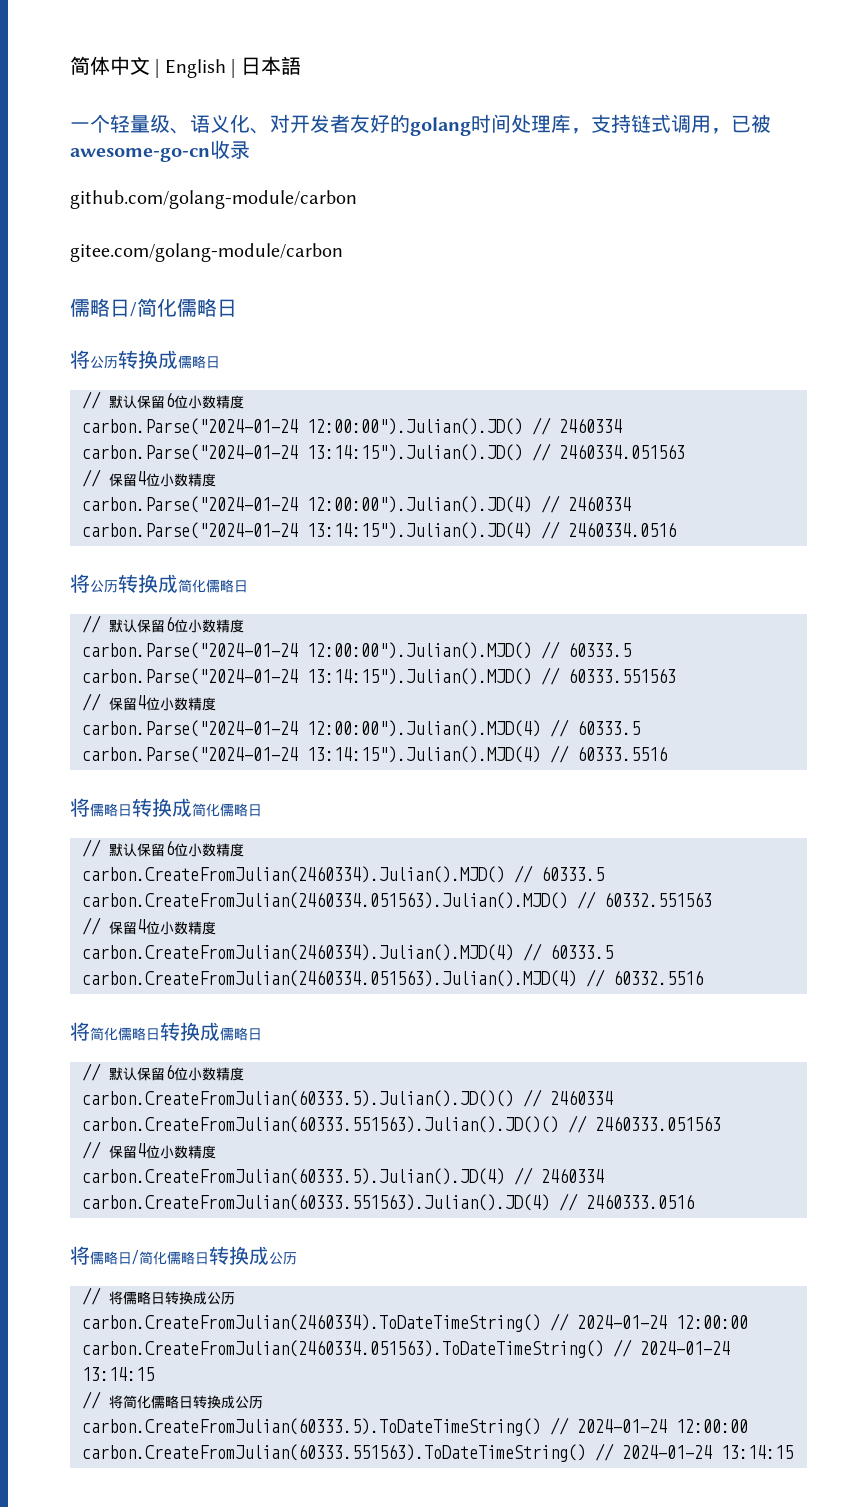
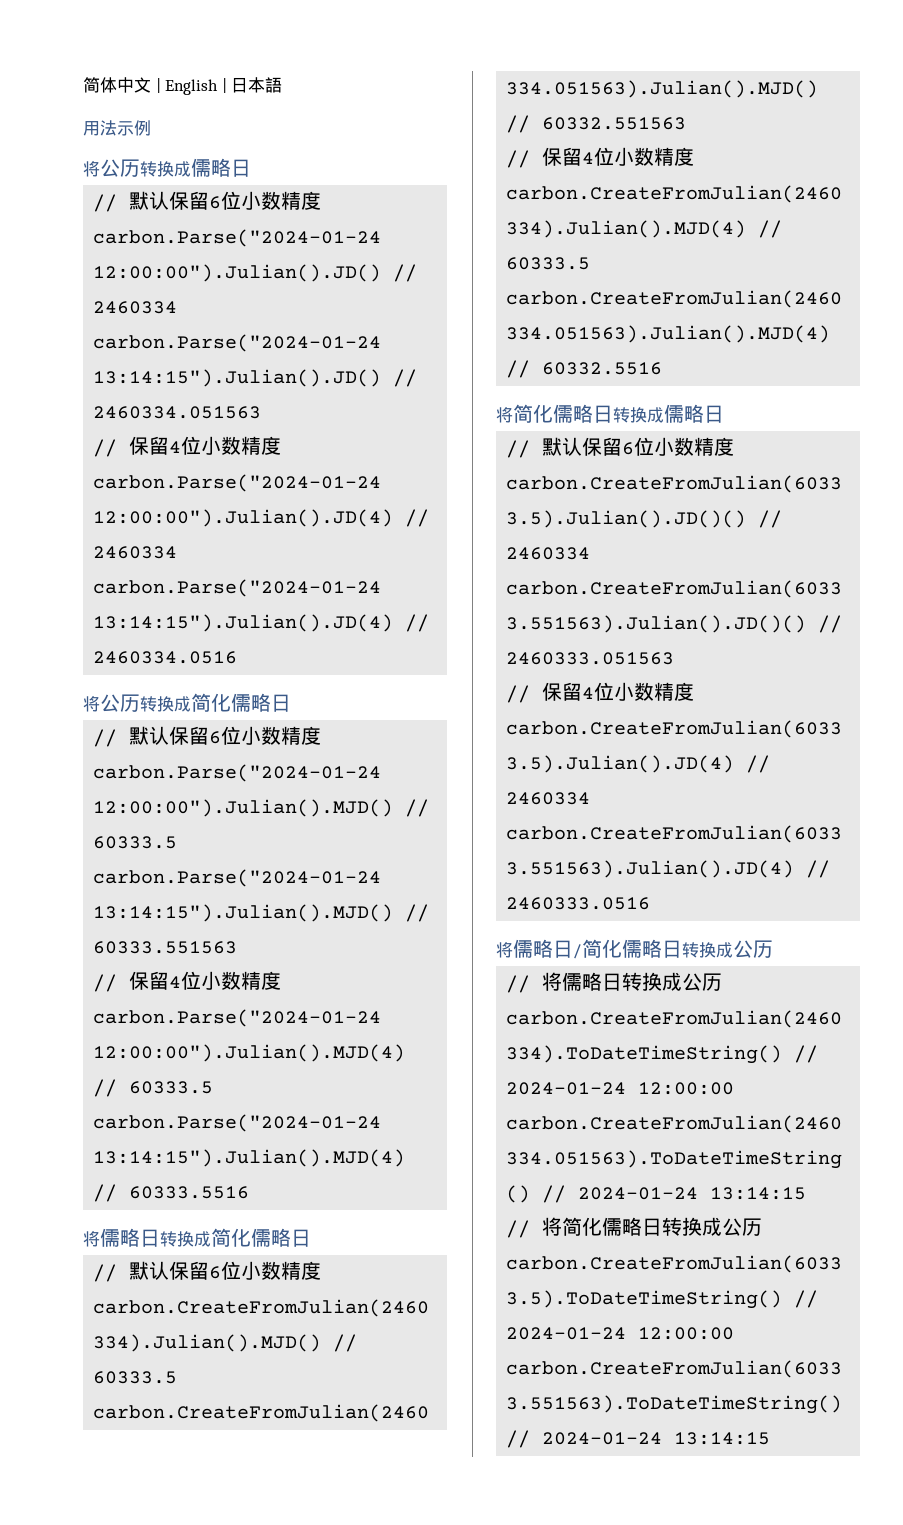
- 一个轻量级、语义化、对开发者友好的golang时间处理库，支持链式调用，已被awesome-go-cn收录
- github.com/golang-module/carbon
- gitee.com/golang-module/carbon
- 儒略日/简化儒略日
+ 用法示例

